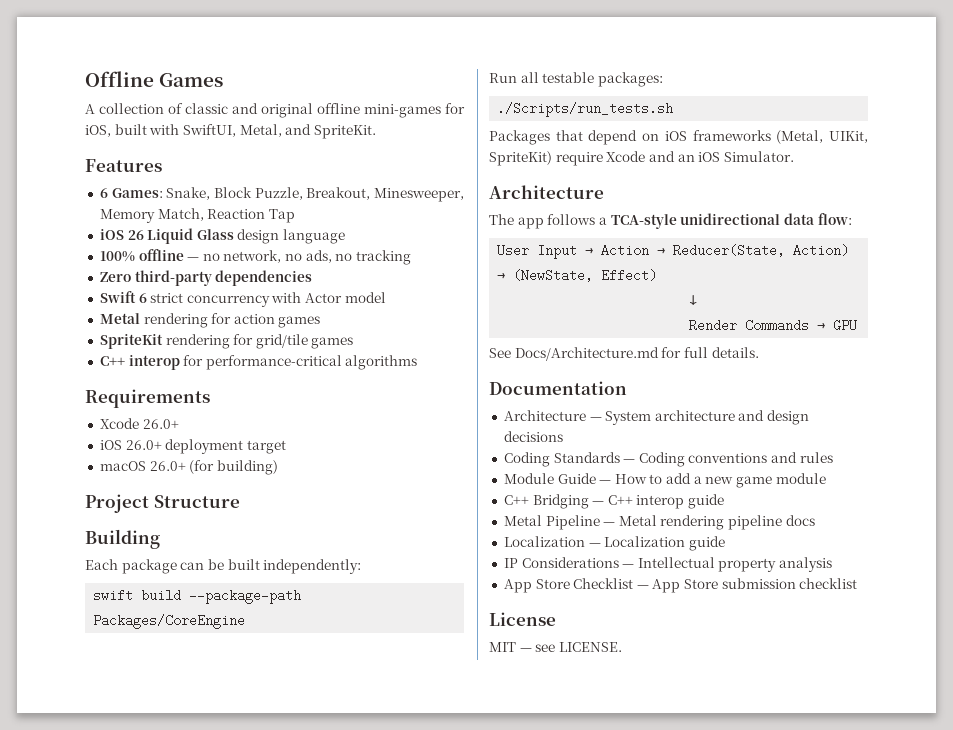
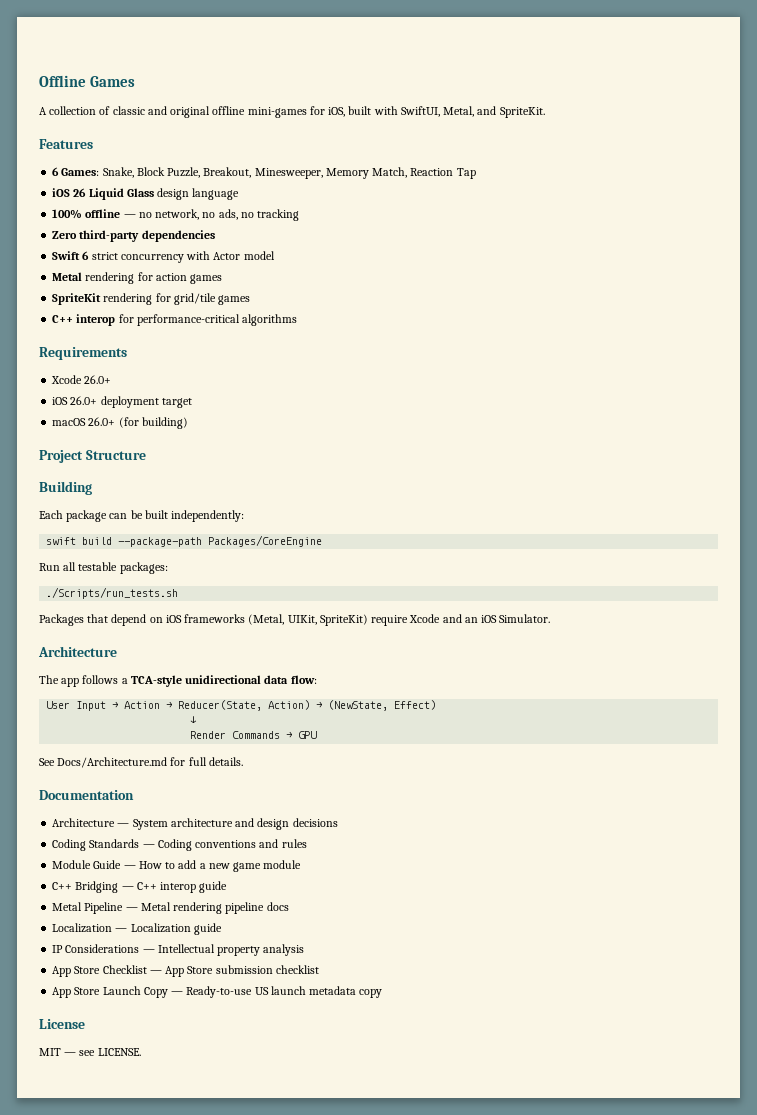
+ App Store Launch Copy — Ready-to-use US launch metadata copy

